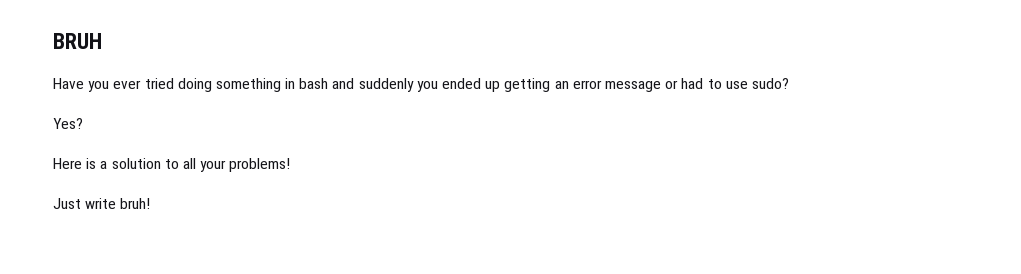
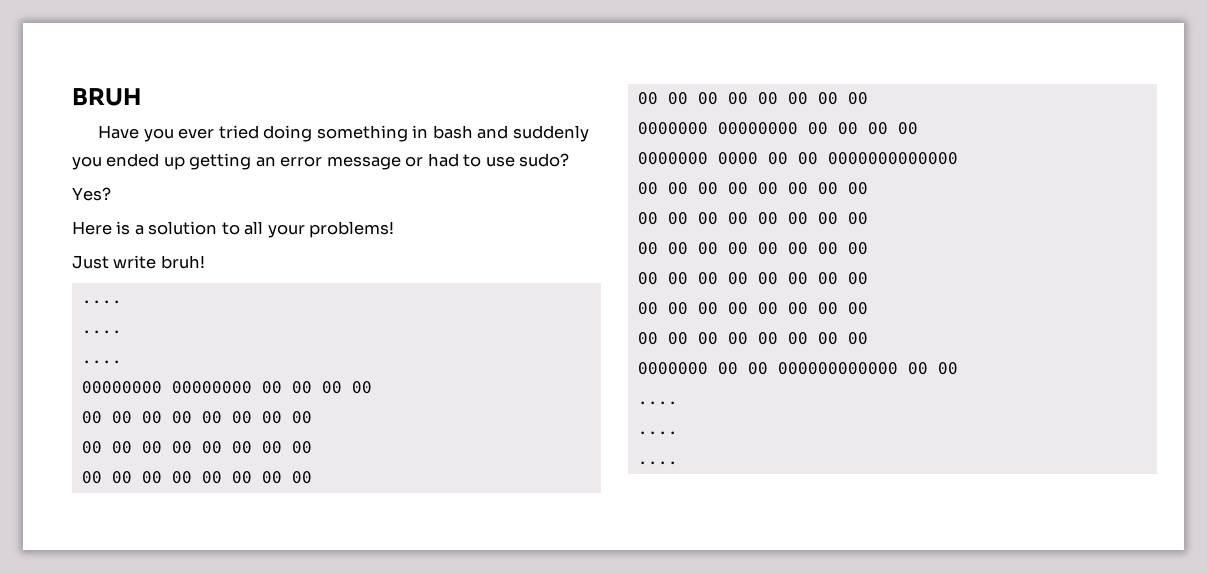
  Just write bruh!
+ ....
+ ....
+ ....
+ 00000000 00000000 00 00 00 00
+ 00 00 00 00 00 00 00 00
+ 00 00 00 00 00 00 00 00
+ 00 00 00 00 00 00 00 00
+ 00 00 00 00 00 00 00 00
+ 0000000 00000000 00 00 00 00
+ 0000000 0000 00 00 0000000000000
+ 00 00 00 00 00 00 00 00
+ 00 00 00 00 00 00 00 00
+ 00 00 00 00 00 00 00 00
+ 00 00 00 00 00 00 00 00
+ 00 00 00 00 00 00 00 00
+ 00 00 00 00 00 00 00 00
+ 0000000 00 00 000000000000 00 00
+ ....
+ ....
+ ....

